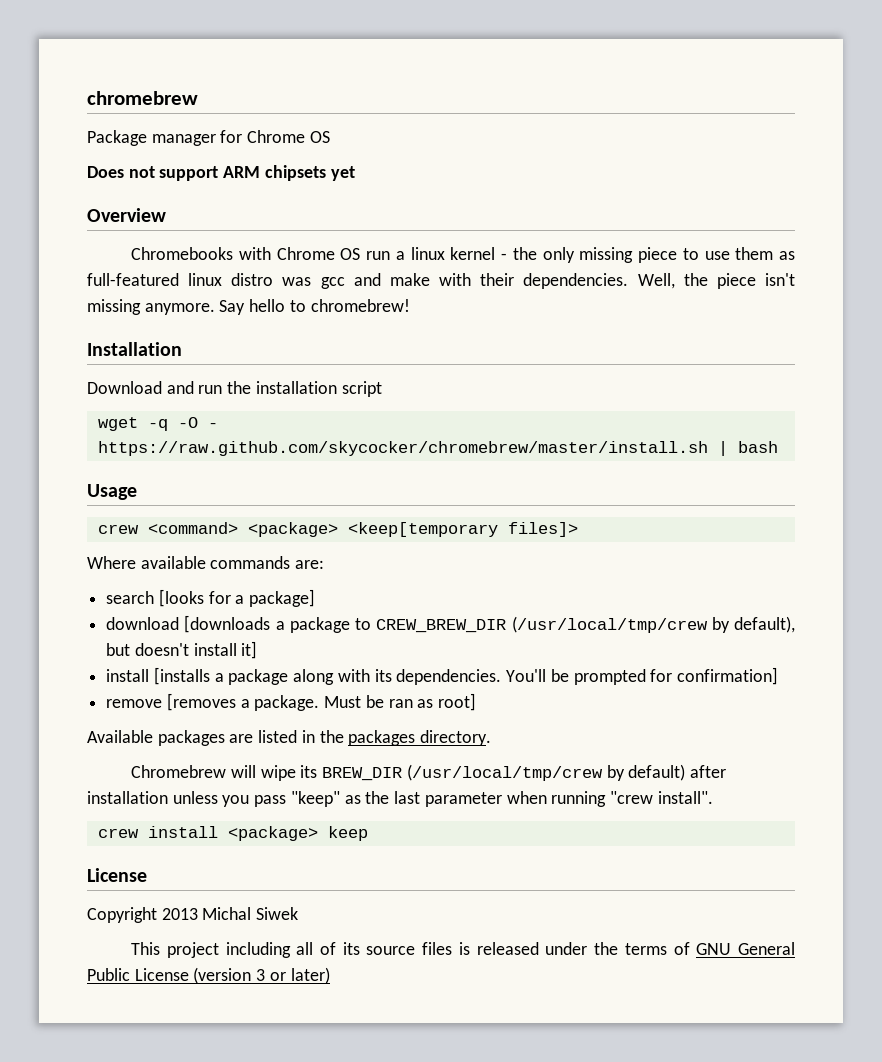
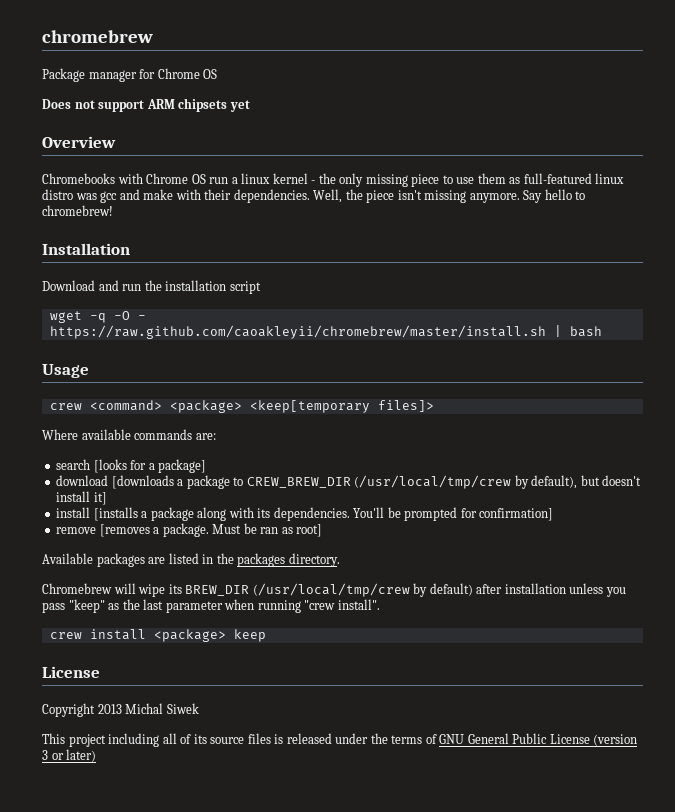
- wget -q -O - https://raw.github.com/skycocker/chromebrew/master/install.sh | bash
+ wget -q -O - https://raw.github.com/caoakleyii/chromebrew/master/install.sh | bash

